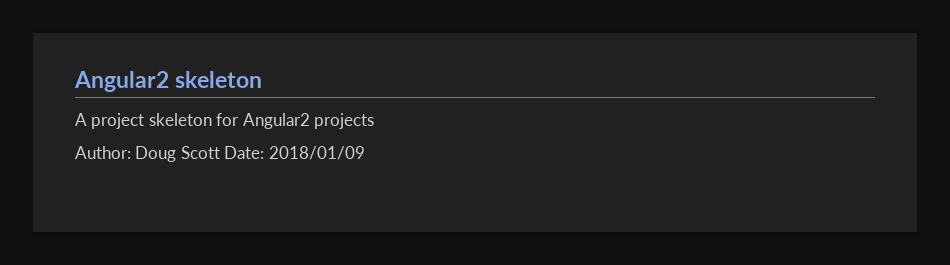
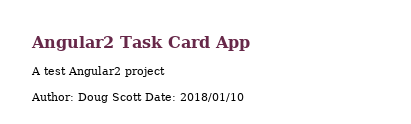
- Angular2 skeleton
+ Angular2 Task Card App
- A project skeleton for Angular2 projects
+ A test Angular2 project
- Author: Doug Scott Date: 2018/01/09
+ Author: Doug Scott Date: 2018/01/10

